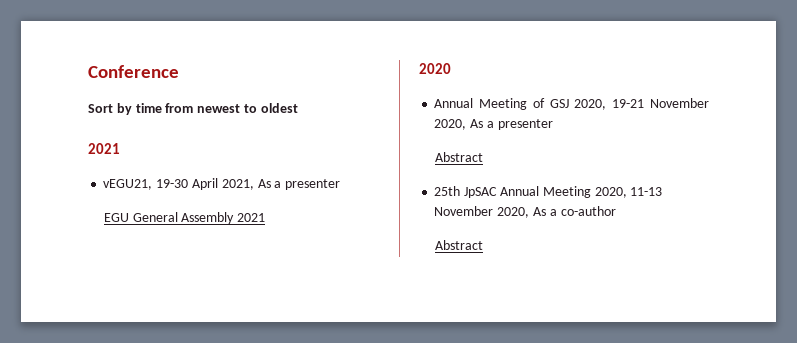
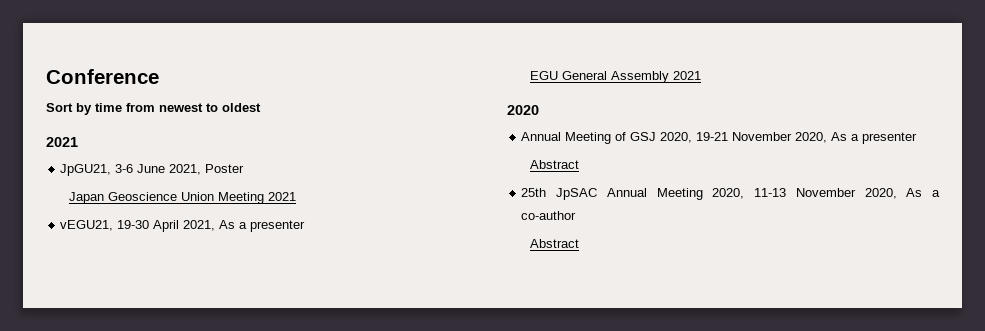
+ JpGU21, 3-6 June 2021, Poster
+ Japan Geoscience Union Meeting 2021

